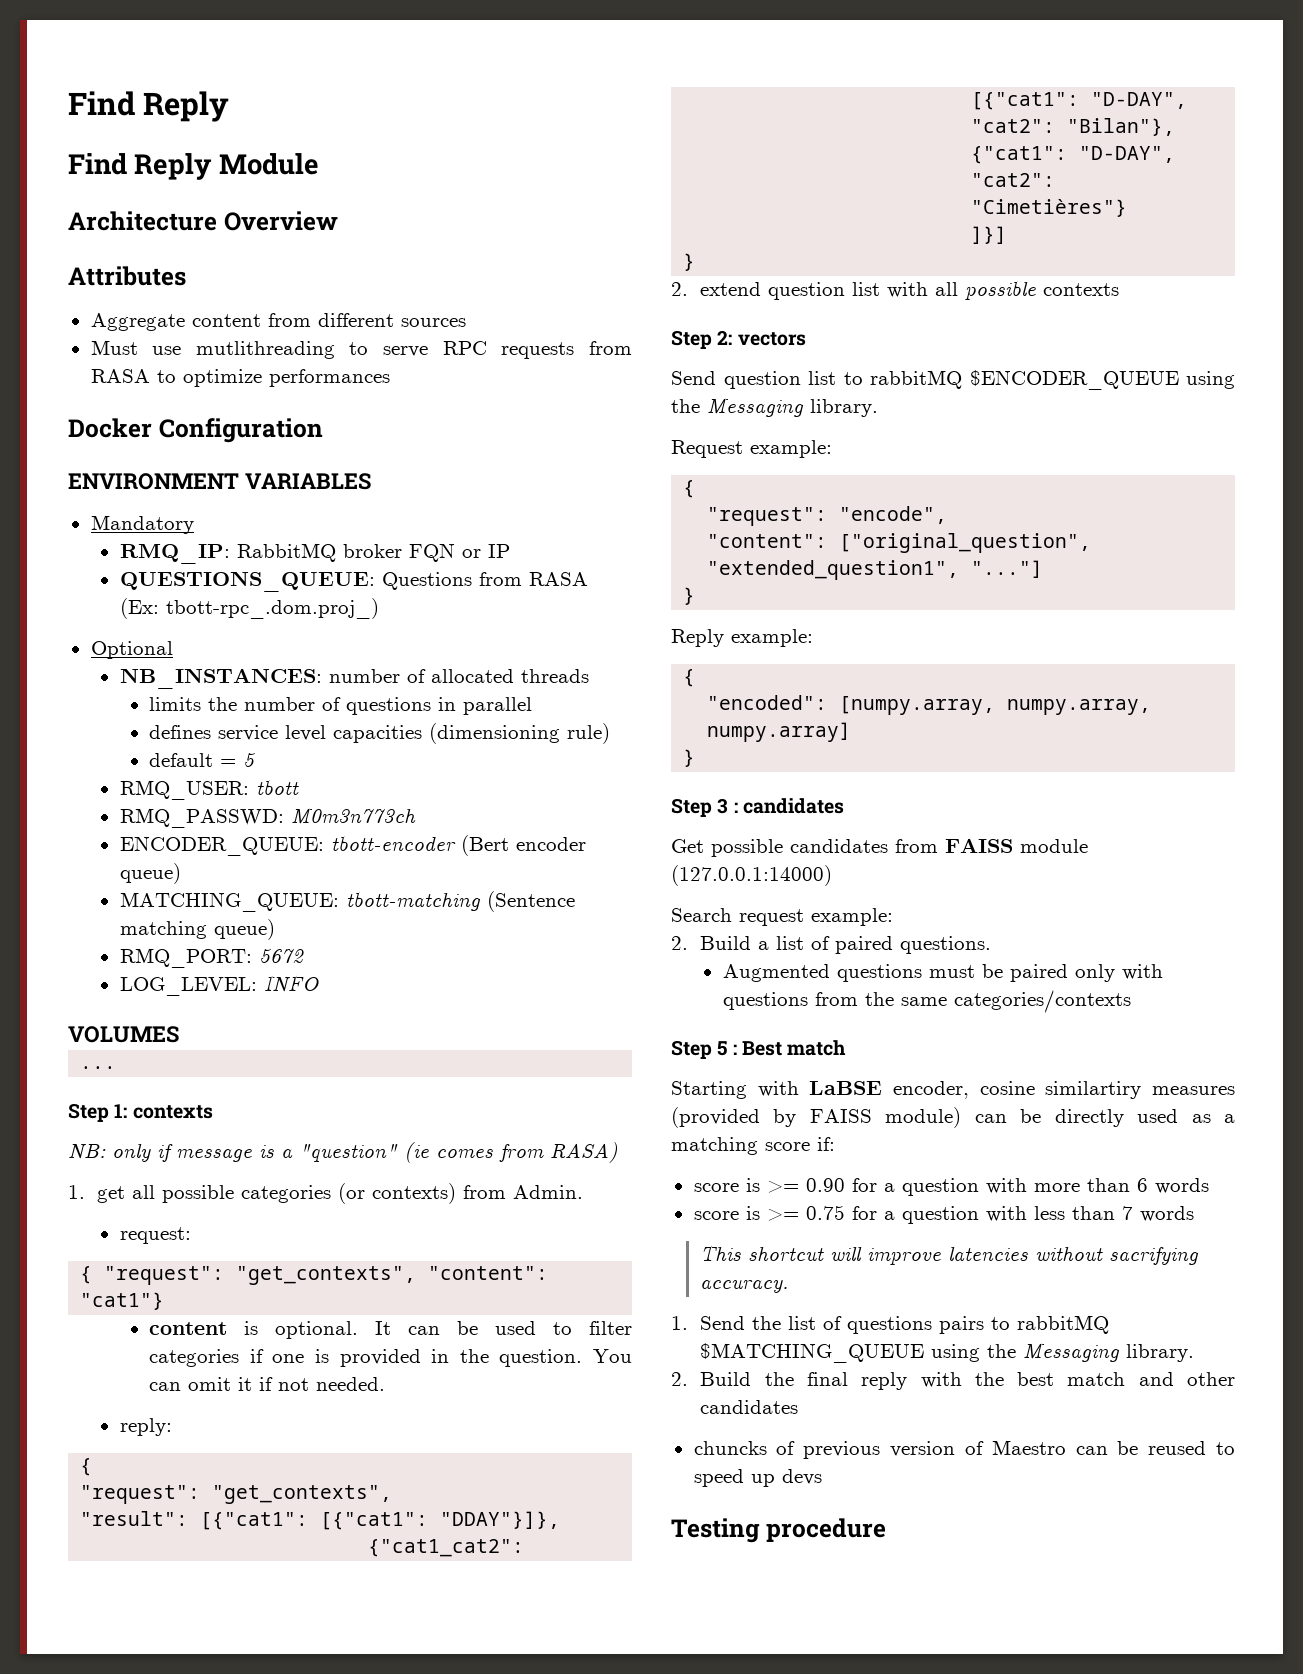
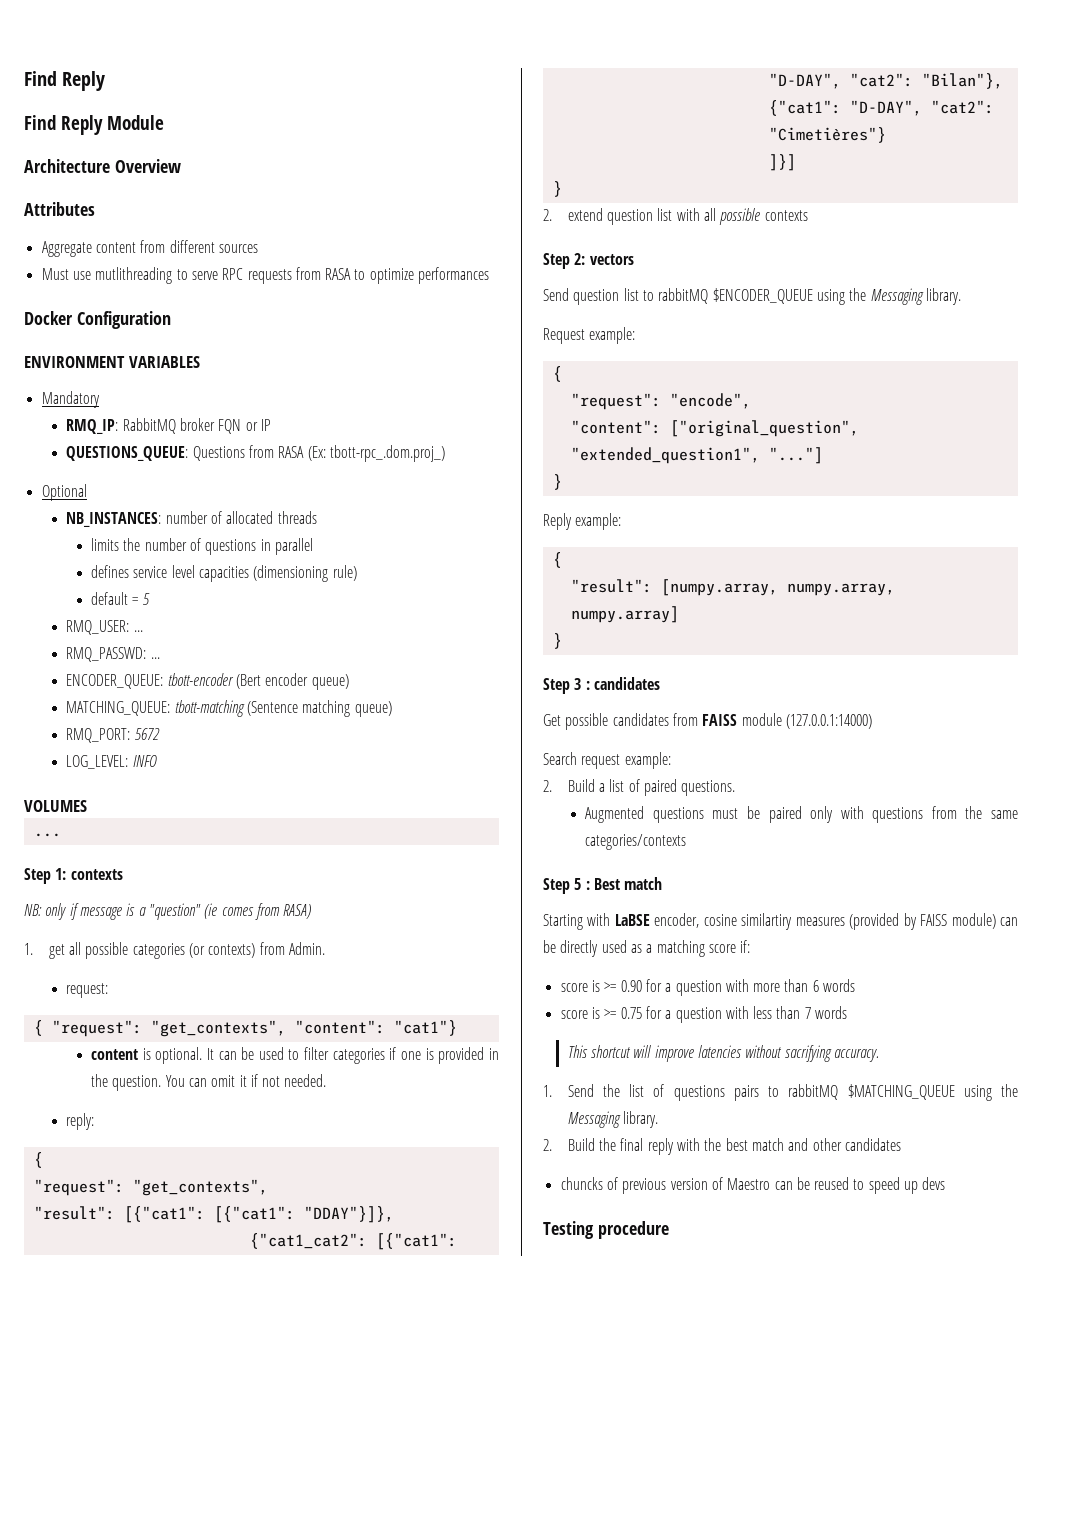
- RMQ_USER: tbott
+ RMQ_USER: ...
- RMQ_PASSWD: M0m3n773ch
+ RMQ_PASSWD: ...
- "encoded": [numpy.array, numpy.array, numpy.array]
+ "result": [numpy.array, numpy.array, numpy.array]

